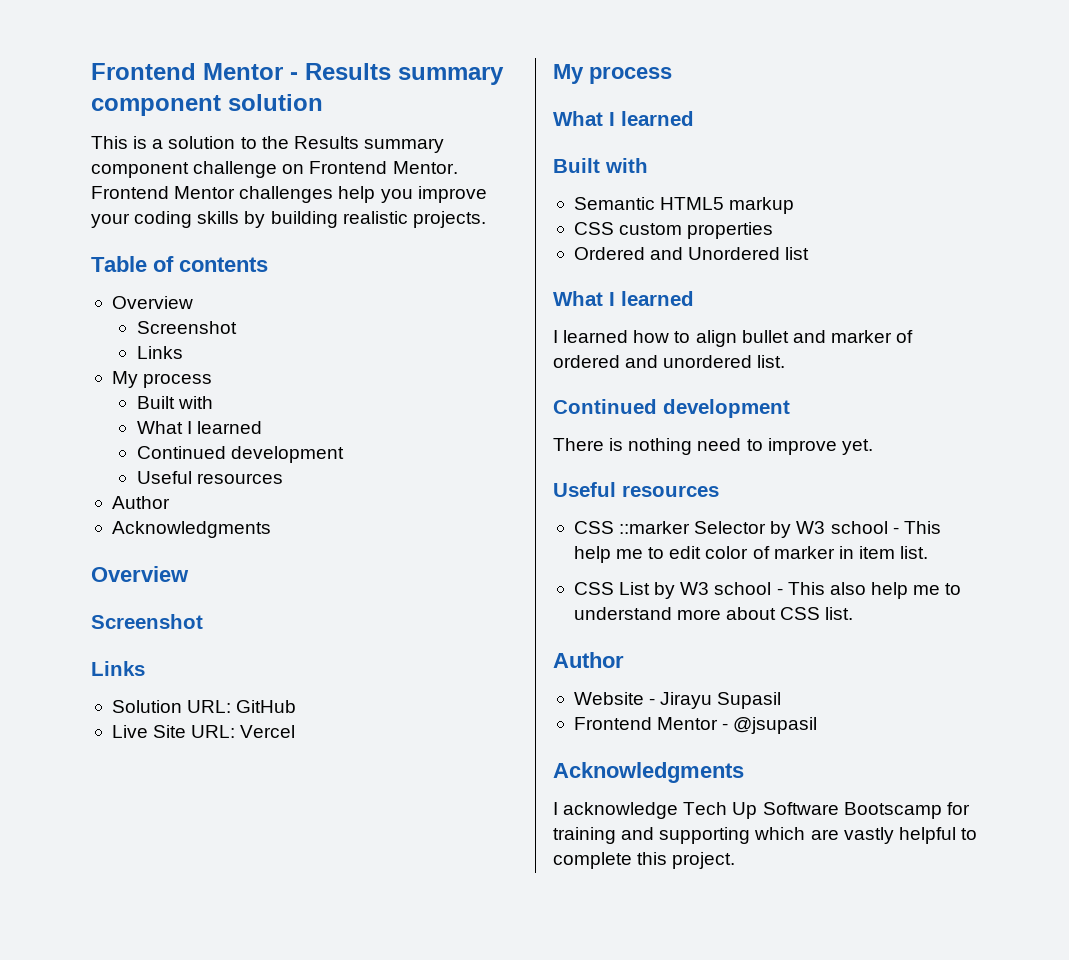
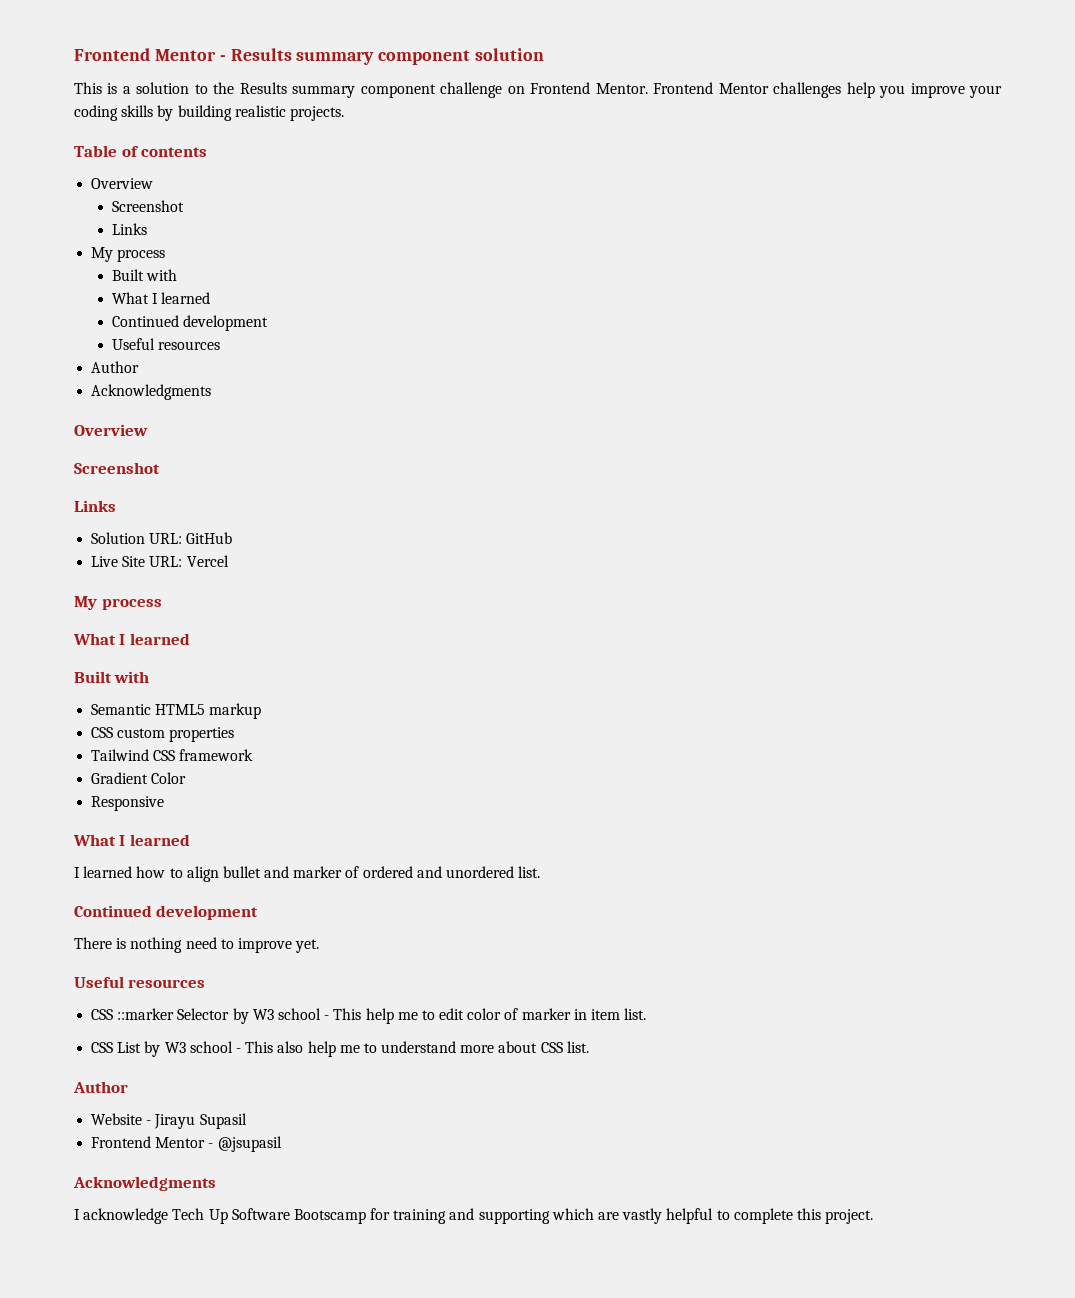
- Ordered and Unordered list
+ Tailwind CSS framework
+ Gradient Color
+ Responsive

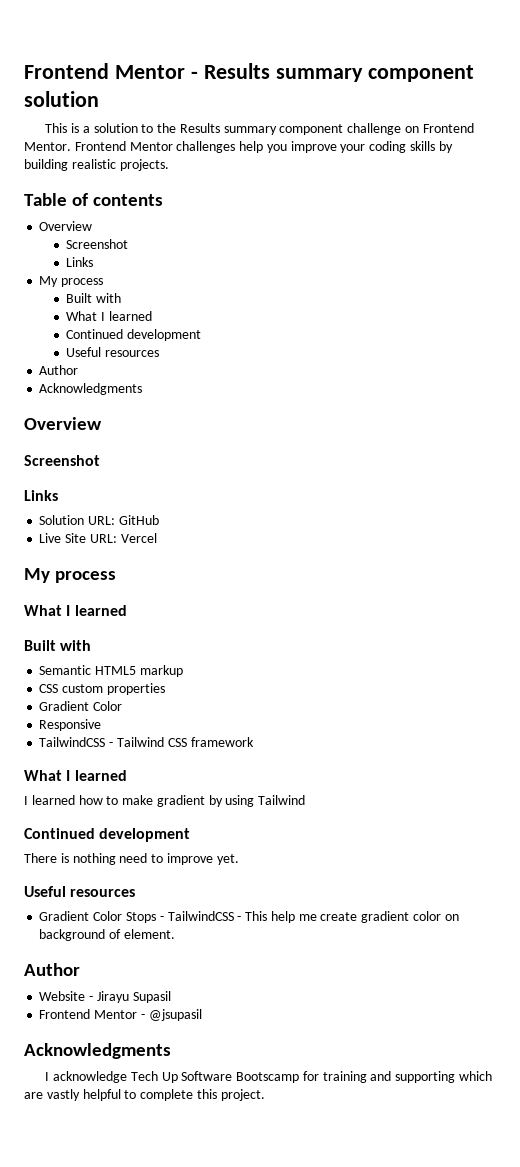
- Tailwind CSS framework
+ TailwindCSS - Tailwind CSS framework
- I learned how to align bullet and marker of ordered and unordered list.
+ I learned how to make gradient by using Tailwind
- CSS ::marker Selector by W3 school - This help me to edit color of marker in item list.
- CSS List by W3 school - This also help me to understand more about CSS list.
+ Gradient Color Stops - TailwindCSS - This help me create gradient color on background of element.

